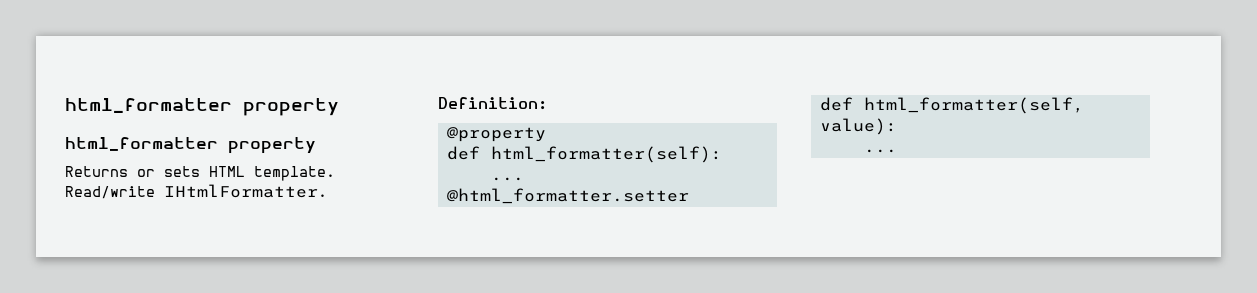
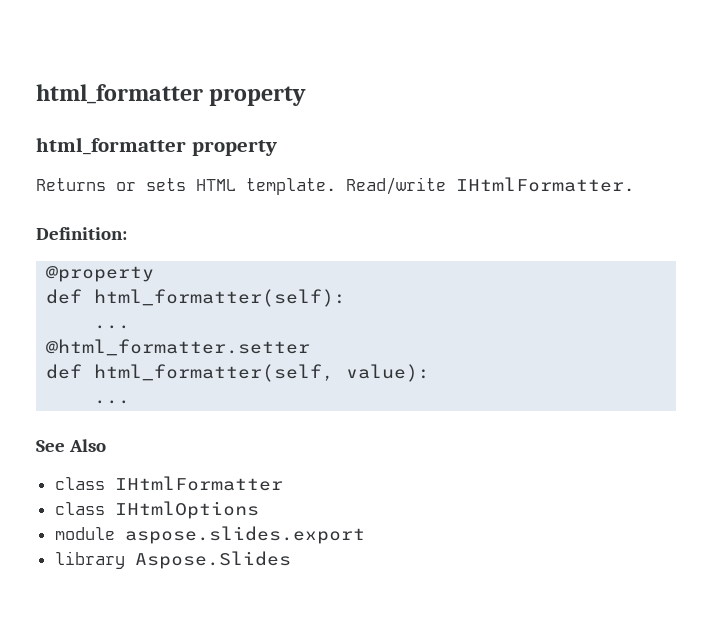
+ See Also
+ class IHtmlFormatter
+ class IHtmlOptions
+ module aspose.slides.export
+ library Aspose.Slides

